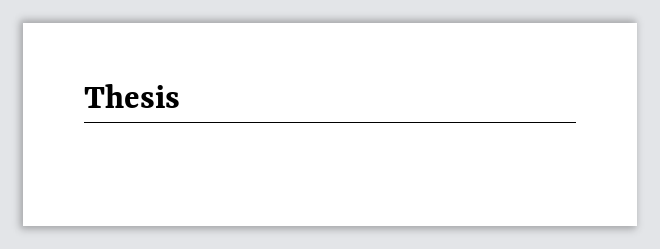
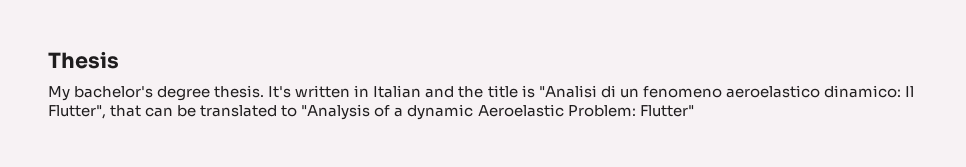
+ My bachelor's degree thesis. It's written in Italian and the title is "Analisi di un fenomeno aeroelastico dinamico: Il Flutter", that can be translated to "Analysis of a dynamic Aeroelastic Problem: Flutter"

